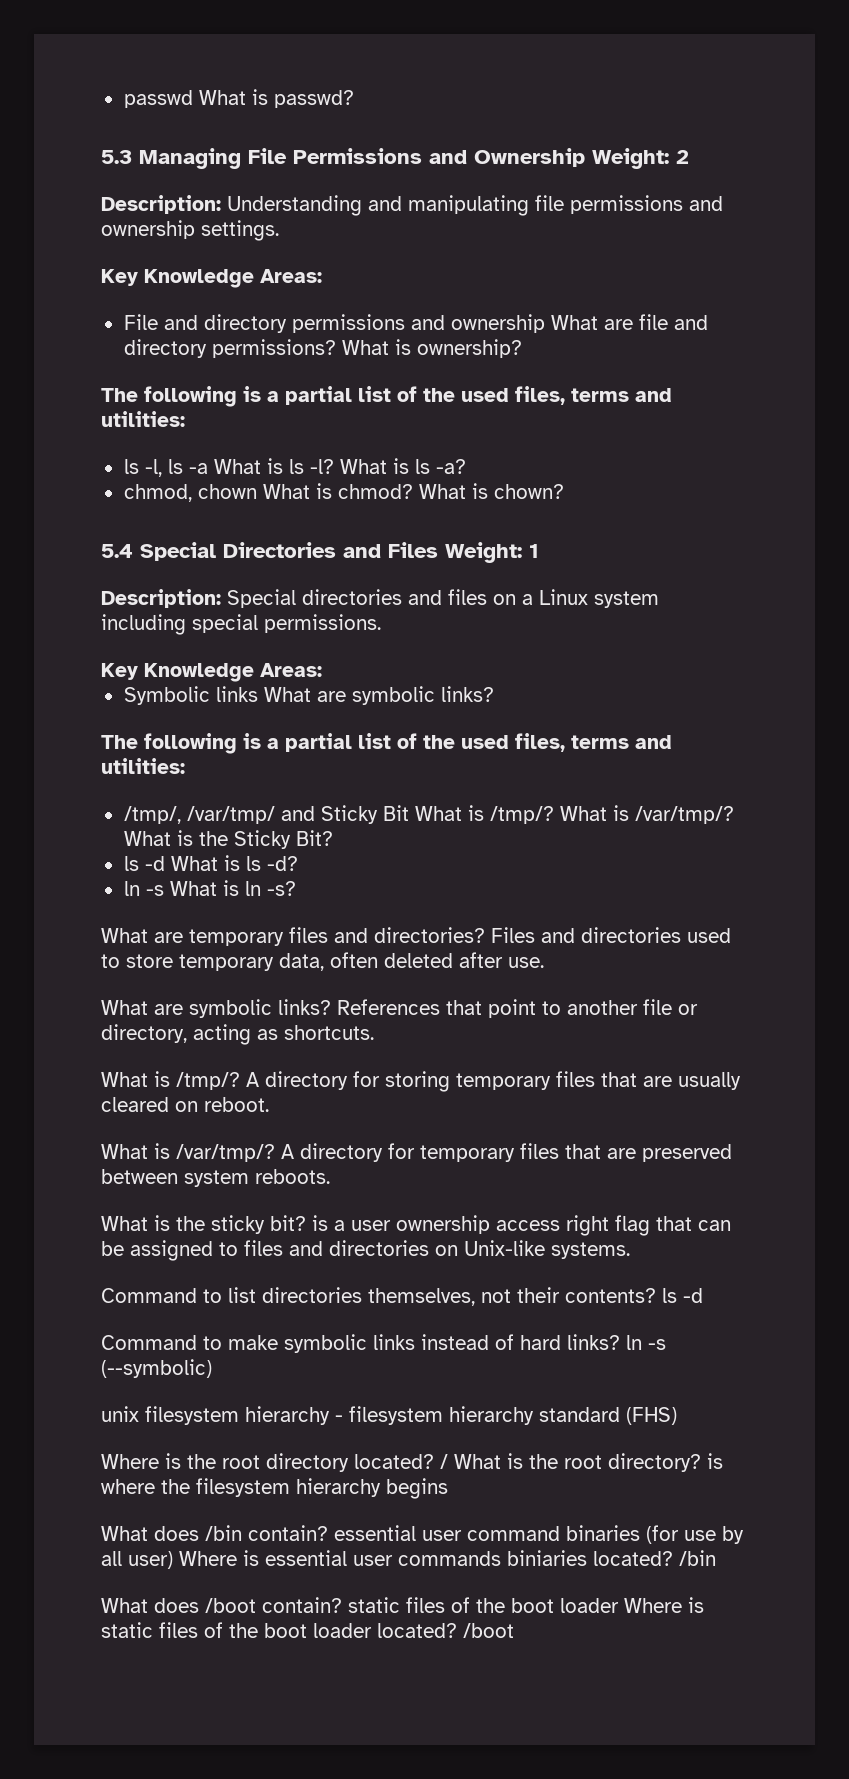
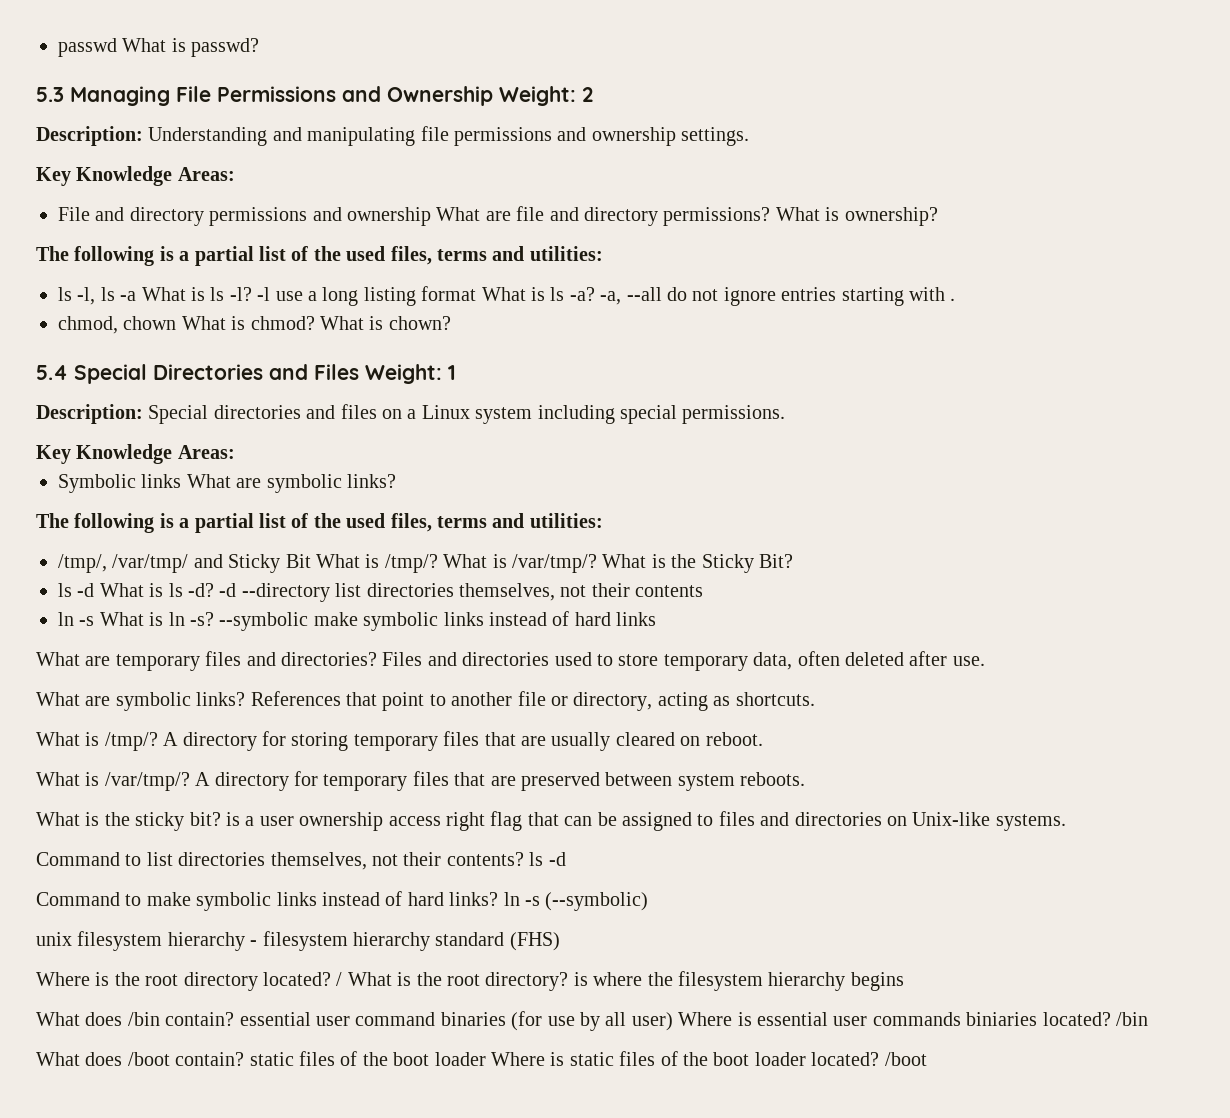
- What is ls -a?
+ -l use a long listing format What is ls -a? -a, --all do not ignore entries starting with .
+ -d --directory list directories themselves, not their contents
+ --symbolic make symbolic links instead of hard links

